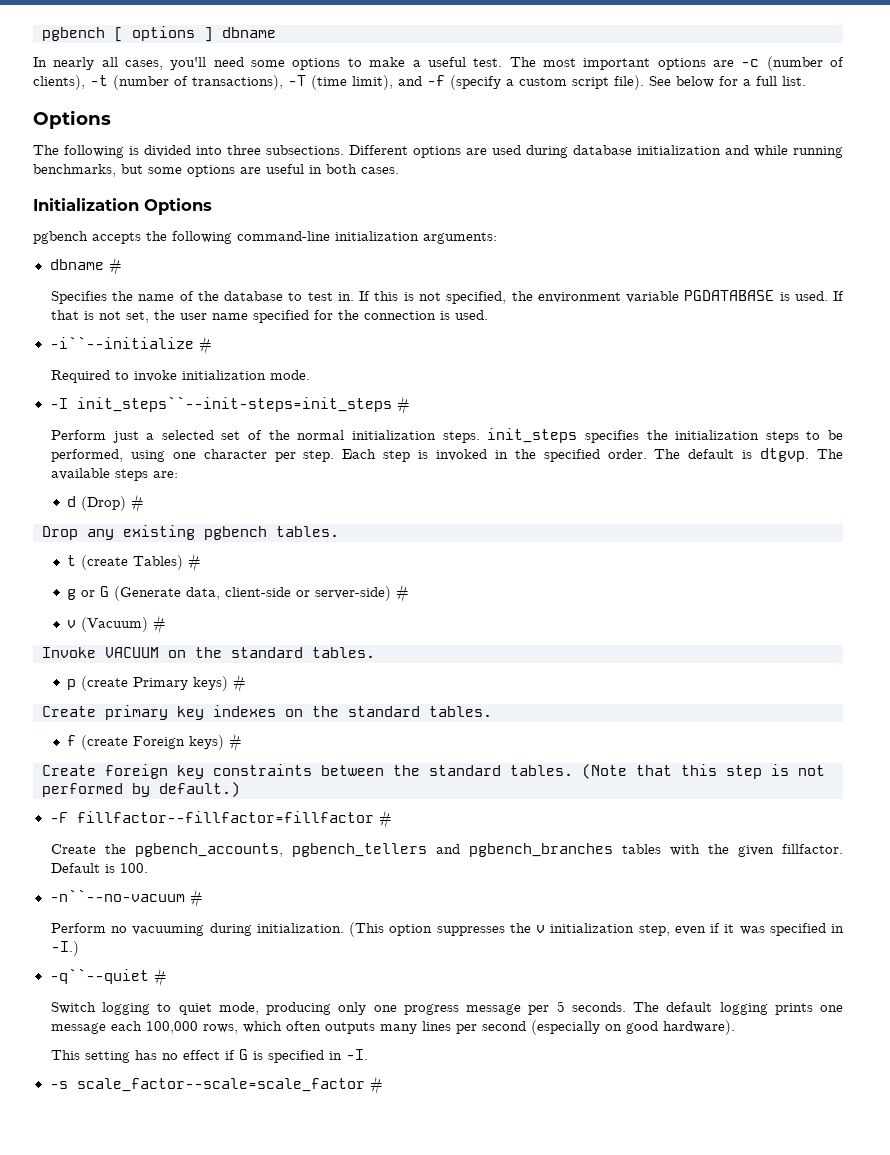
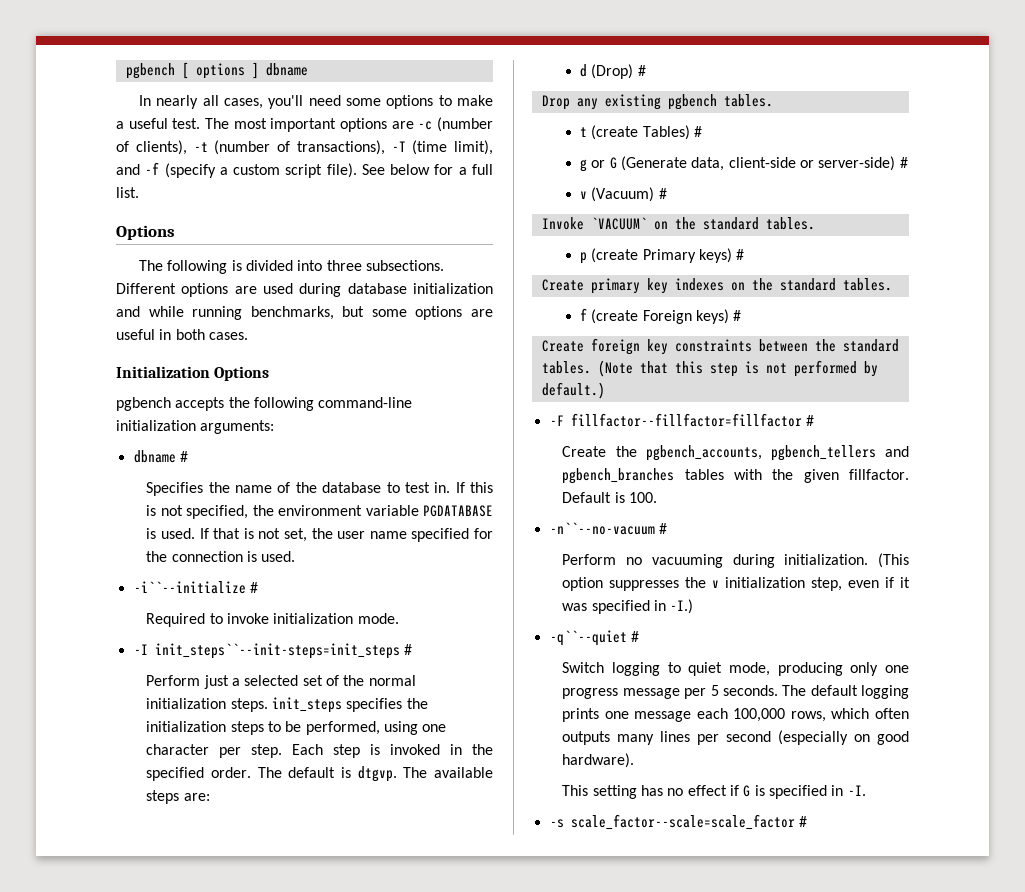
- Invoke VACUUM on the standard tables.
+ Invoke `VACUUM` on the standard tables.

